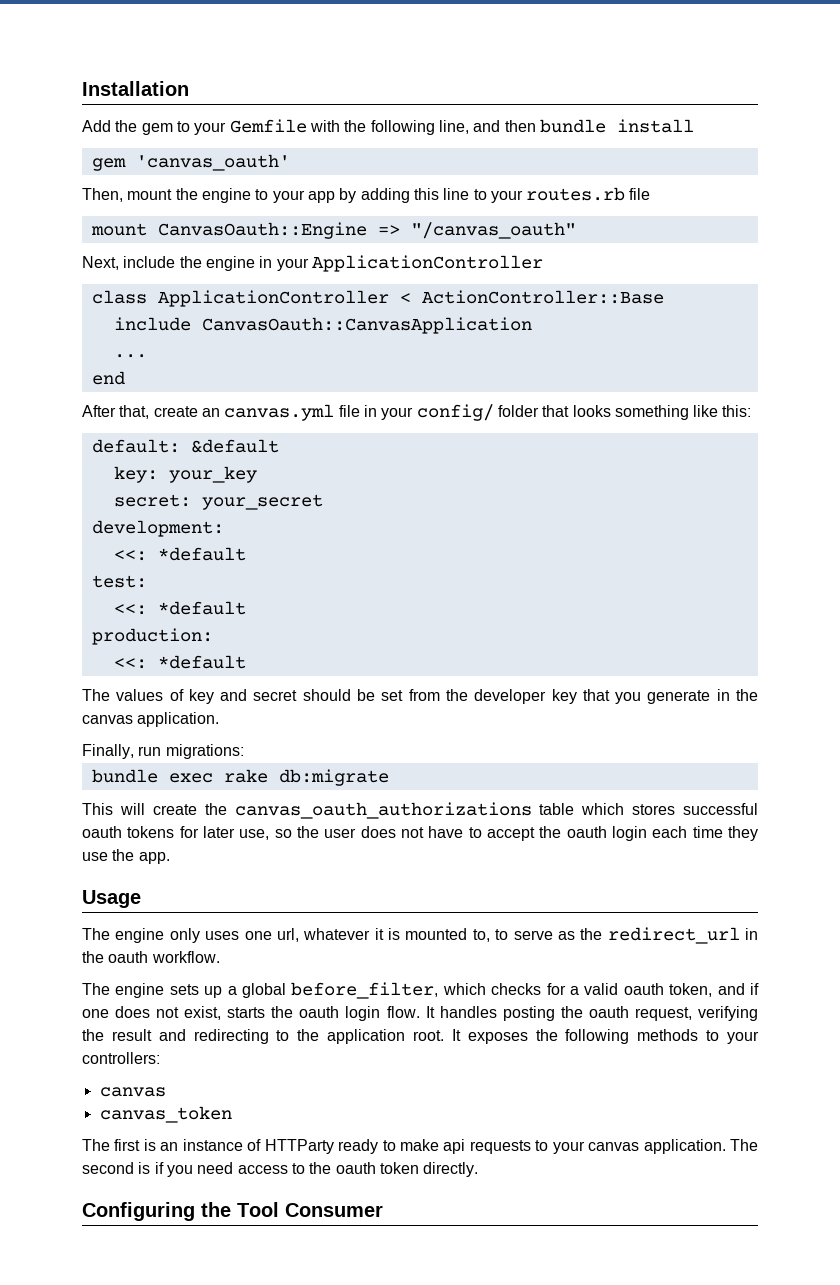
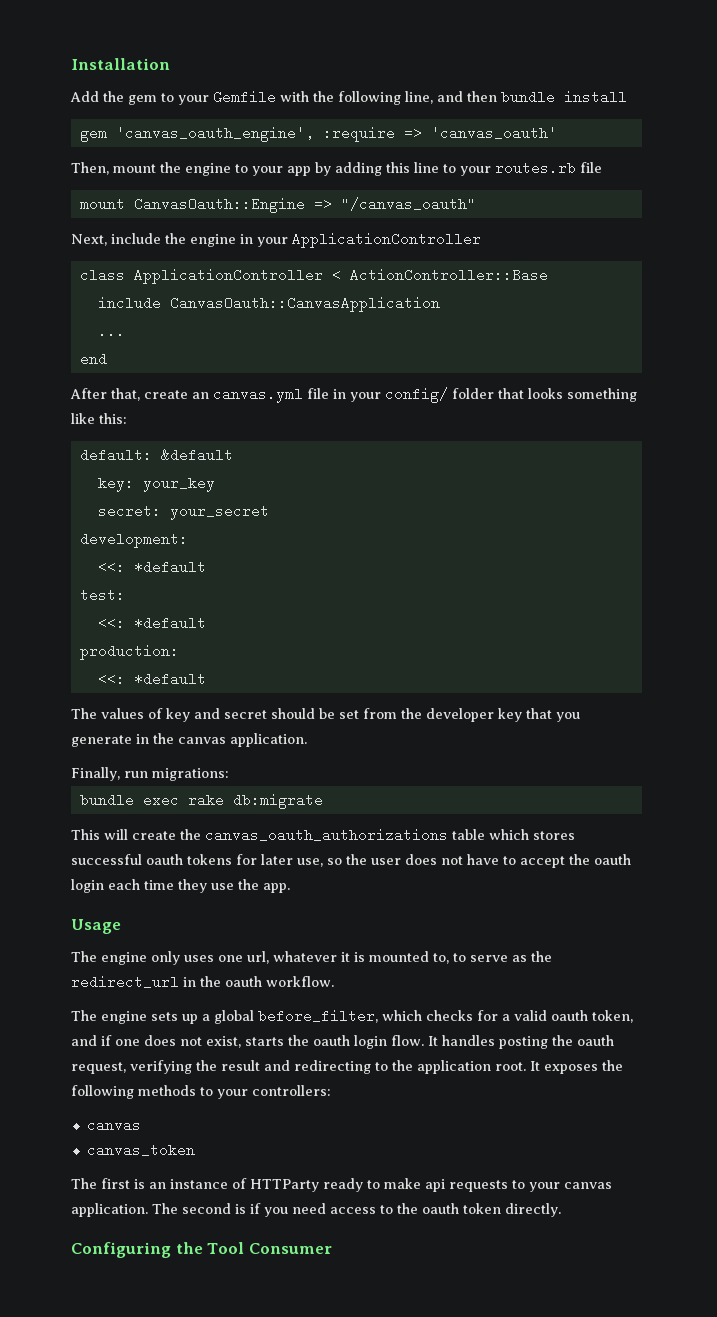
- gem 'canvas_oauth'
+ gem 'canvas_oauth_engine', :require => 'canvas_oauth'

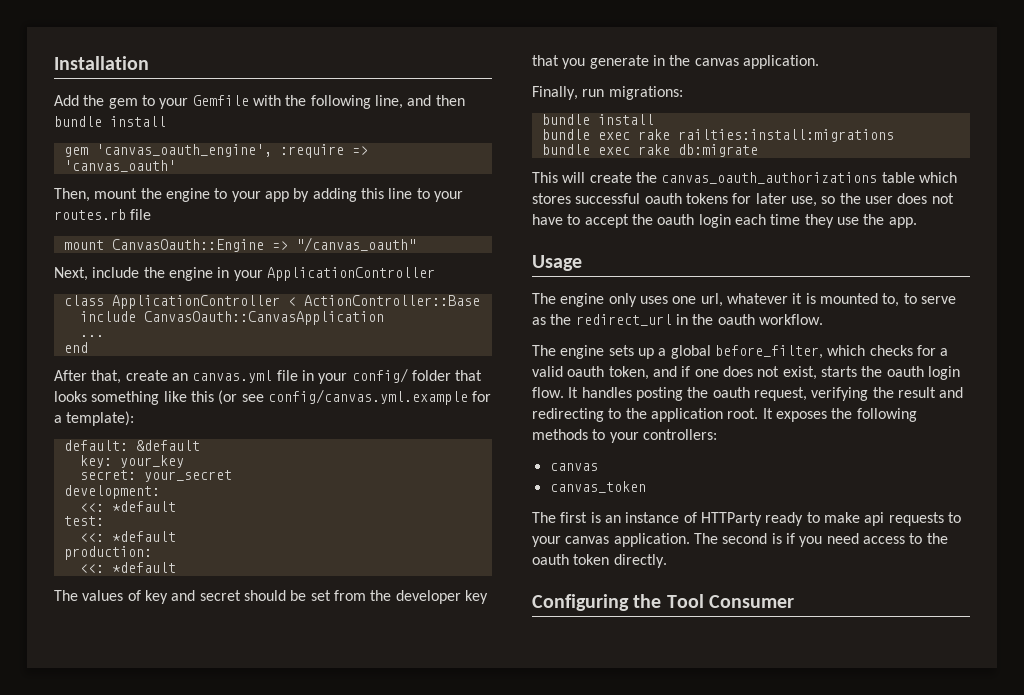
- After that, create an canvas.yml file in your config/ folder that looks something like this:
+ After that, create an canvas.yml file in your config/ folder that looks something like this (or see config/canvas.yml.example for a template):
  Finally, run migrations:
+ bundle install
+ bundle exec rake railties:install:migrations

